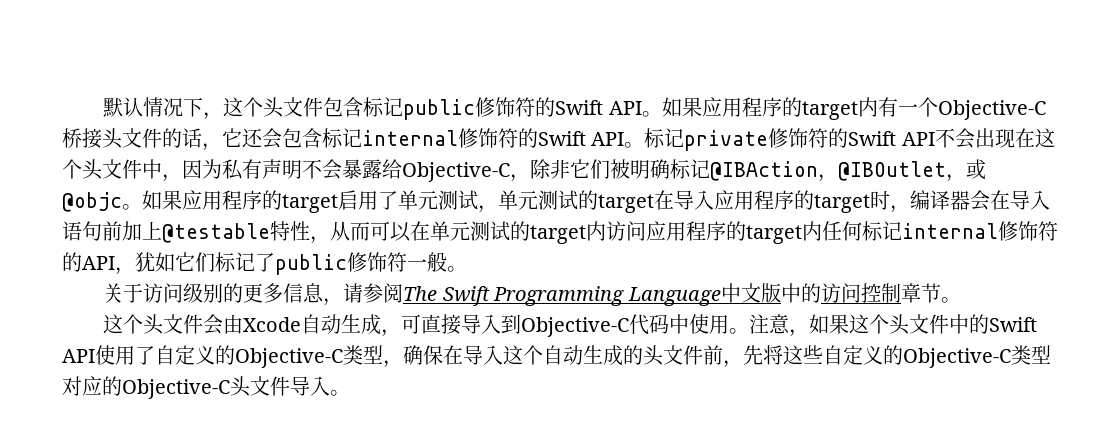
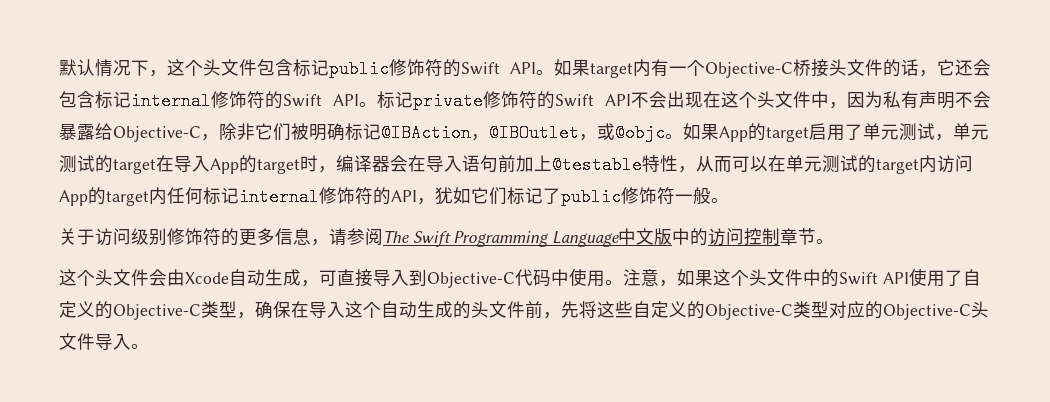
- 如果应用程序的target内有一个Objective-C桥接头文件的话，它还会包含标记internal修饰符的Swift API。
+ 如果target内有一个Objective-C桥接头文件的话，它还会包含标记internal修饰符的Swift API。
- 如果应用程序的target启用了单元测试，单元测试的target在导入应用程序的target时，编译器会在导入语句前加上@testable特性，从而可以在单元测试的target内访问应用程序的target内任何标记internal修饰符的API，犹如它们标记了public修饰符一般。
+ 如果App的target启用了单元测试，单元测试的target在导入App的target时，编译器会在导入语句前加上@testable特性，从而可以在单元测试的target内访问App的target内任何标记internal修饰符的API，犹如它们标记了public修饰符一般。
- 关于访问级别的更多信息，请参阅The Swift Programming Language中文版中的访问控制章节。
+ 关于访问级别修饰符的更多信息，请参阅The Swift Programming Language中文版中的访问控制章节。

